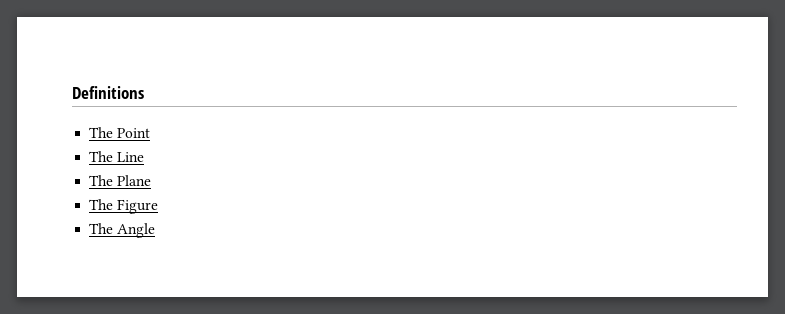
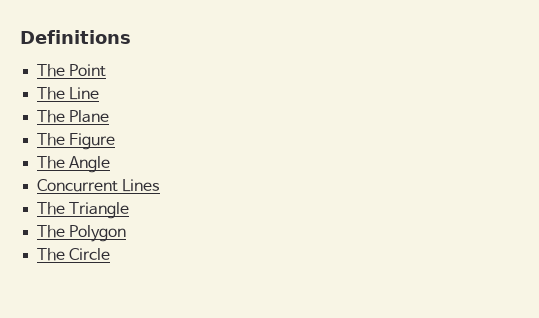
+ Concurrent Lines
+ The Triangle
+ The Polygon
+ The Circle

